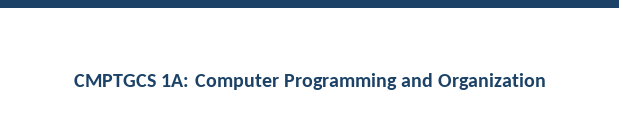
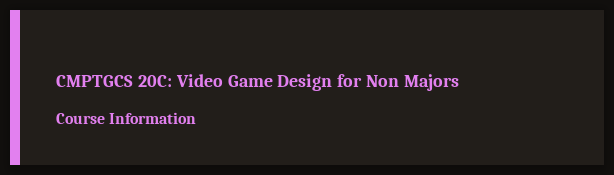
- CMPTGCS 1A: Computer Programming and Organization
+ CMPTGCS 20C: Video Game Design for Non Majors
+ Course Information

